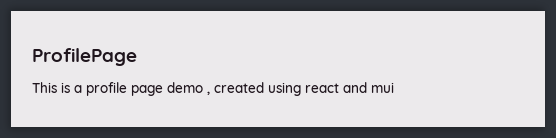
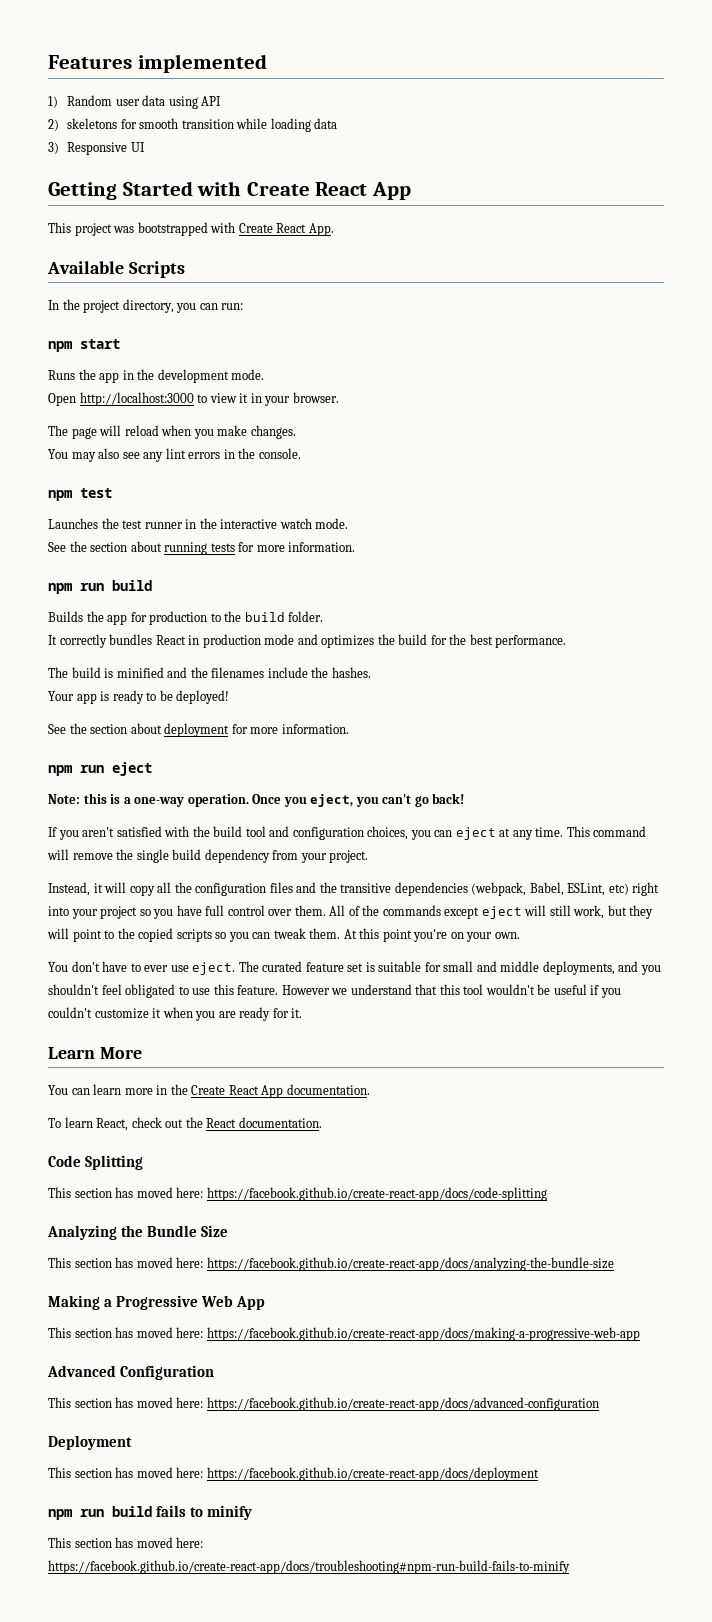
- ProfilePage
- This is a profile page demo , created using react and mui
+ Features implemented
+ 1) Random user data using API
+ 2) skeletons for smooth transition while loading data
+ 3) Responsive UI
+ Getting Started with Create React App
+ This project was bootstrapped with Create React App.
+ Available Scripts
+ In the project directory, you can run:
+ npm start
+ Runs the app in the development mode.
+ Open http://localhost:3000 to view it in your browser.
+ The page will reload when you make changes.
+ You may also see any lint errors in the console.
+ npm test
+ Launches the test runner in the interactive watch mode.
+ See the section about running tests for more information.
+ npm run build
+ Builds the app for production to the build folder.
+ It correctly bundles React in production mode and optimizes the build for the best performance.
+ The build is minified and the filenames include the hashes.
+ Your app is ready to be deployed!
+ See the section about deployment for more information.
+ npm run eject
+ Note: this is a one-way operation. Once you eject, you can't go back!
+ If you aren't satisfied with the build tool and configuration choices, you can eject at any time. This command will remove the single build dependency from your project.
+ Instead, it will copy all the configuration files and the transitive dependencies (webpack, Babel, ESLint, etc) right into your project so you have full control over them. All of the commands except eject will still work, but they will point to the copied scripts so you can tweak them. At this point you're on your own.
+ You don't have to ever use eject. The curated feature set is suitable for small and middle deployments, and you shouldn't feel obligated to use this feature. However we understand that this tool wouldn't be useful if you couldn't customize it when you are ready for it.
+ Learn More
+ You can learn more in the Create React App documentation.
+ To learn React, check out the React documentation.
+ Code Splitting
+ This section has moved here: https://facebook.github.io/create-react-app/docs/code-splitting
+ Analyzing the Bundle Size
+ This section has moved here: https://facebook.github.io/create-react-app/docs/analyzing-the-bundle-size
+ Making a Progressive Web App
+ This section has moved here: https://facebook.github.io/create-react-app/docs/making-a-progressive-web-app
+ Advanced Configuration
+ This section has moved here: https://facebook.github.io/create-react-app/docs/advanced-configuration
+ Deployment
+ This section has moved here: https://facebook.github.io/create-react-app/docs/deployment
+ npm run build fails to minify
+ This section has moved here: https://facebook.github.io/create-react-app/docs/troubleshooting#npm-run-build-fails-to-minify

